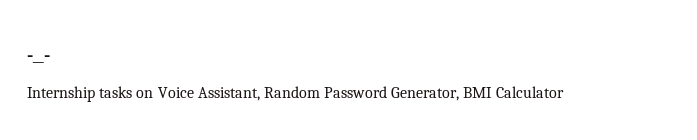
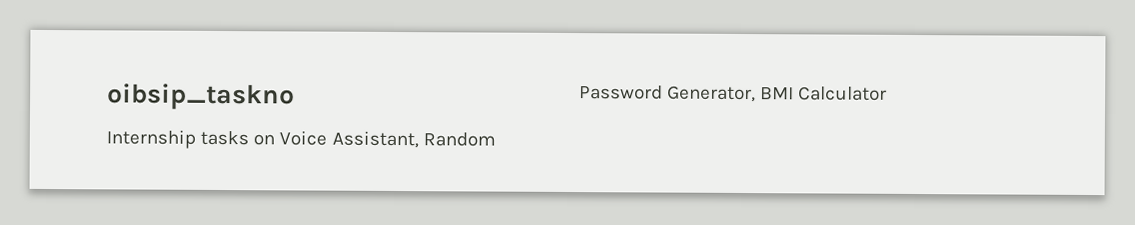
- -_-
+ oibsip_taskno

